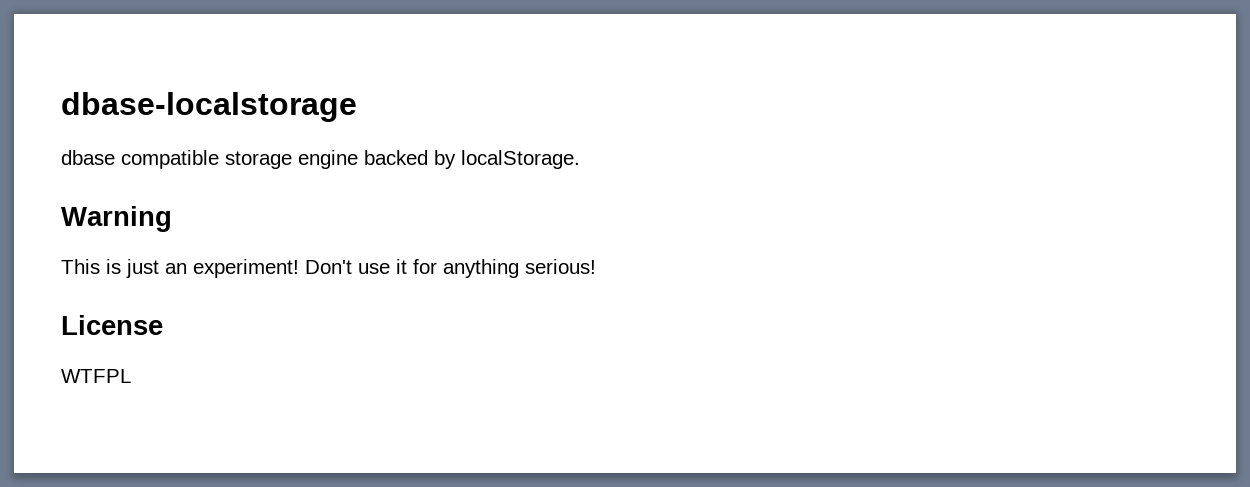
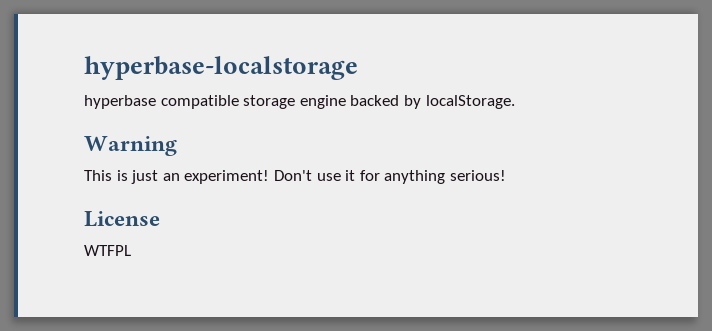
- dbase-localstorage
- dbase compatible storage engine backed by localStorage.
+ hyperbase-localstorage
+ hyperbase compatible storage engine backed by localStorage.

